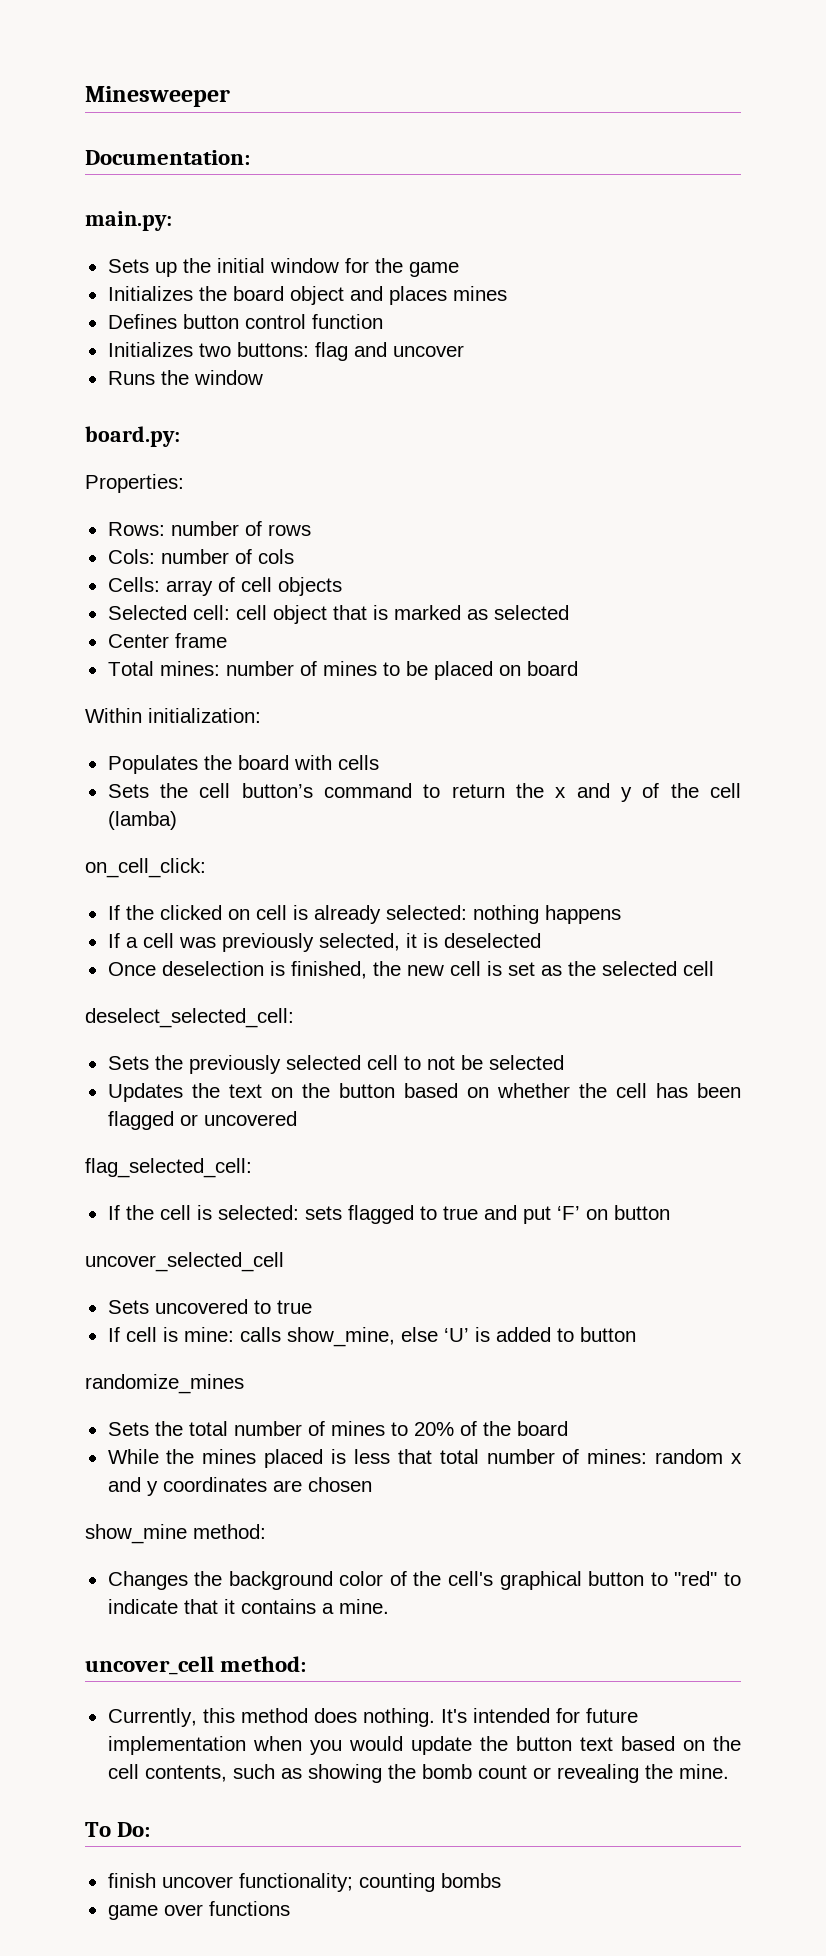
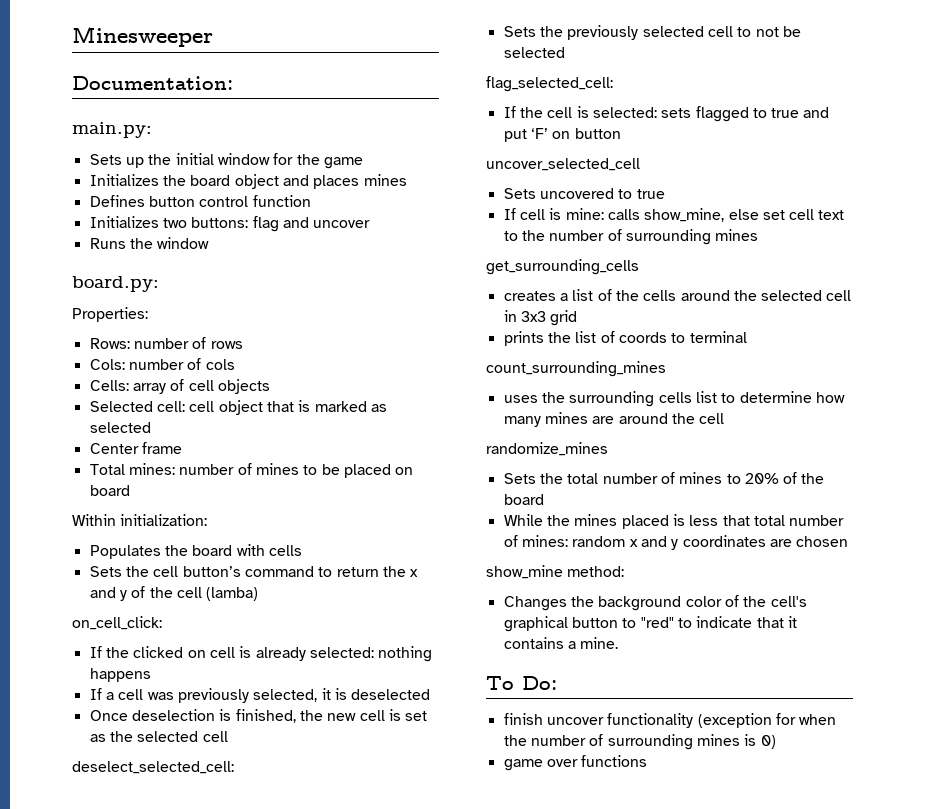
- Updates the text on the button based on whether the cell has been flagged or uncovered
- If cell is mine: calls show_mine, else ‘U’ is added to button
+ If cell is mine: calls show_mine, else set cell text to the number of surrounding mines
+ get_surrounding_cells
+ creates a list of the cells around the selected cell in 3x3 grid
+ prints the list of coords to terminal
+ count_surrounding_mines
+ uses the surrounding cells list to determine how many mines are around the cell
- uncover_cell method:
- Currently, this method does nothing. It's intended for future implementation when you would update the button text based on the cell contents, such as showing the bomb count or revealing the mine.
  To Do:
- finish uncover functionality; counting bombs
+ finish uncover functionality (exception for when the number of surrounding mines is 0)

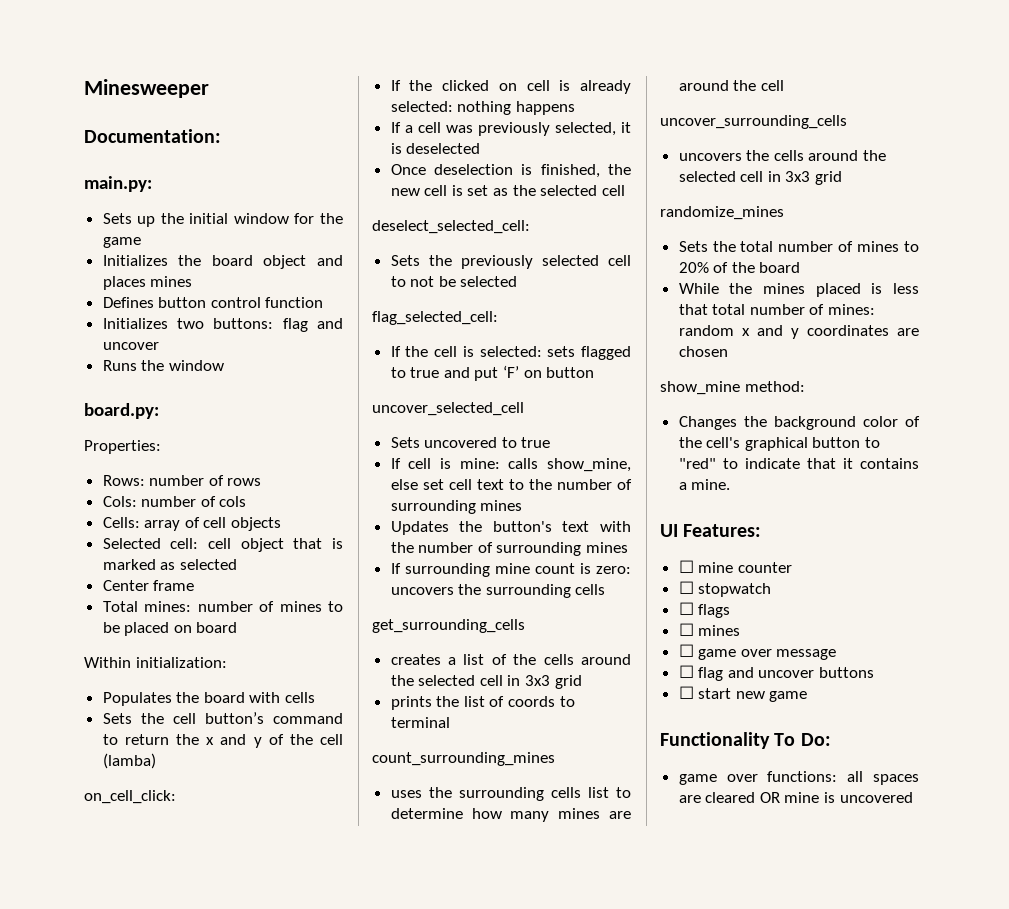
+ Updates the button's text with the number of surrounding mines
+ If surrounding mine count is zero: uncovers the surrounding cells
+ uncover_surrounding_cells
+ uncovers the cells around the selected cell in 3x3 grid
- To Do:
- finish uncover functionality (exception for when the number of surrounding mines is 0)
- game over functions
+ UI Features:
+ ☐ mine counter
+ ☐ stopwatch
+ ☐ flags
+ ☐ mines
+ ☐ game over message
+ ☐ flag and uncover buttons
+ ☐ start new game
+ Functionality To Do:
+ game over functions: all spaces are cleared OR mine is uncovered

